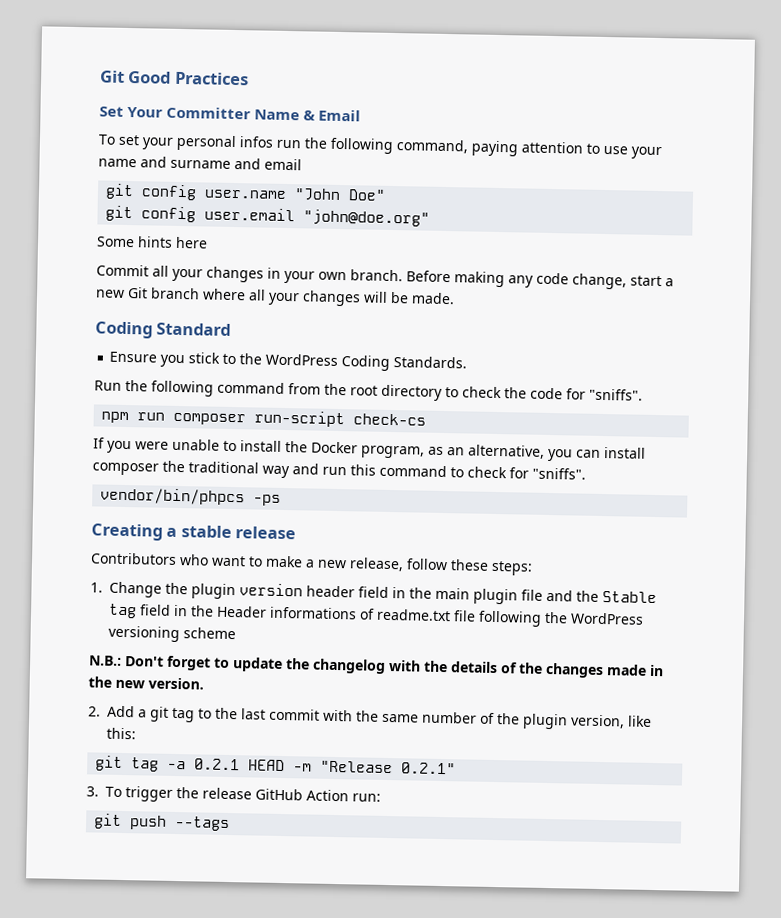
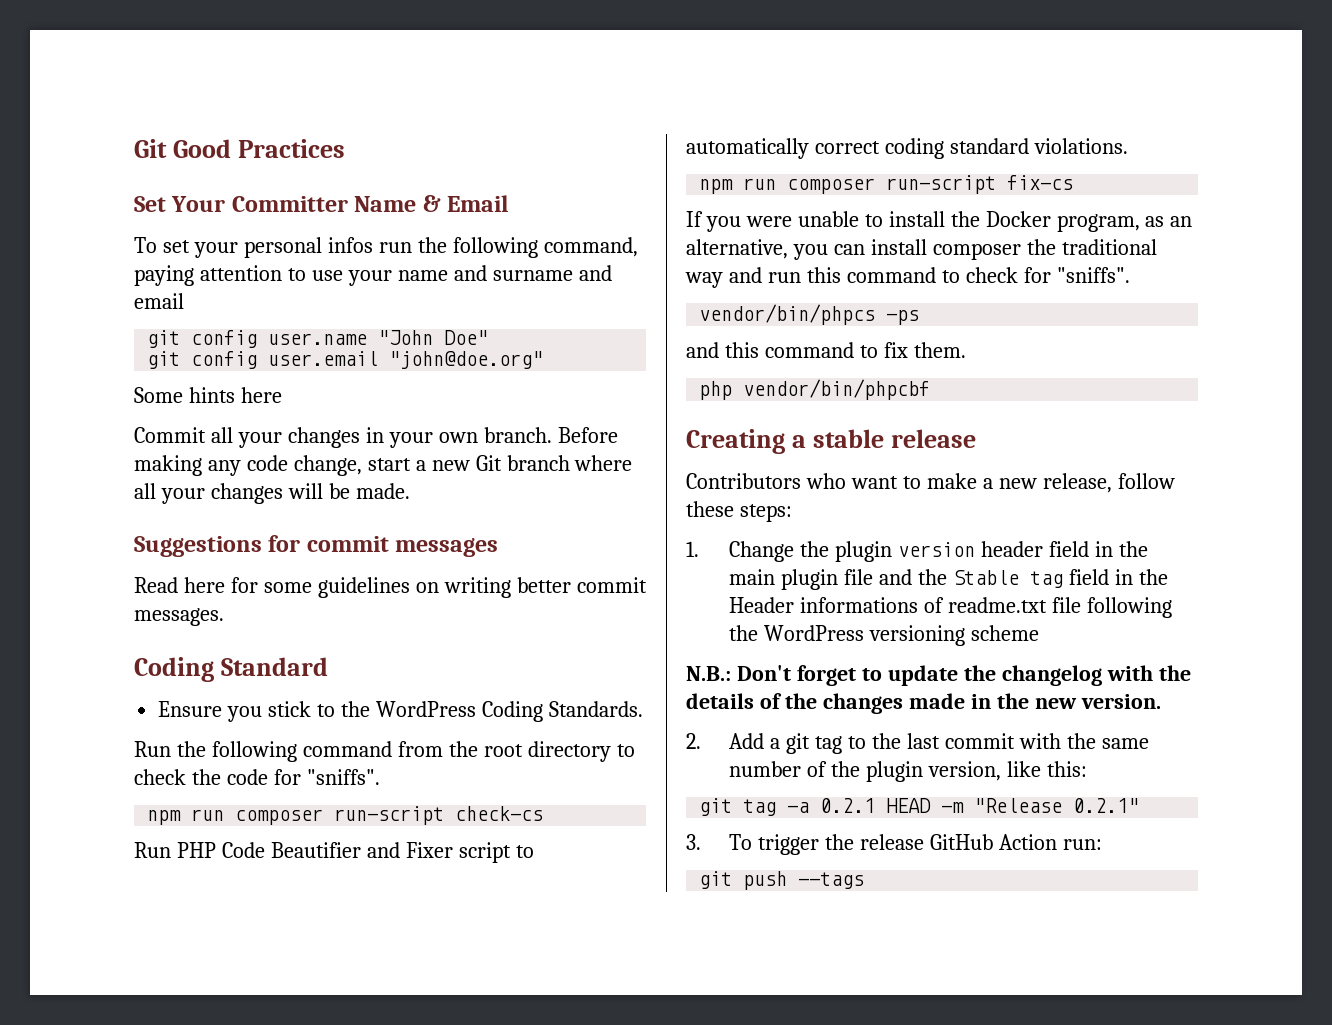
+ Suggestions for commit messages
+ Read here for some guidelines on writing better commit messages.
+ Run PHP Code Beautifier and Fixer script to automatically correct coding standard violations.
+ npm run composer run-script fix-cs
+ and this command to fix them.
+ php vendor/bin/phpcbf

